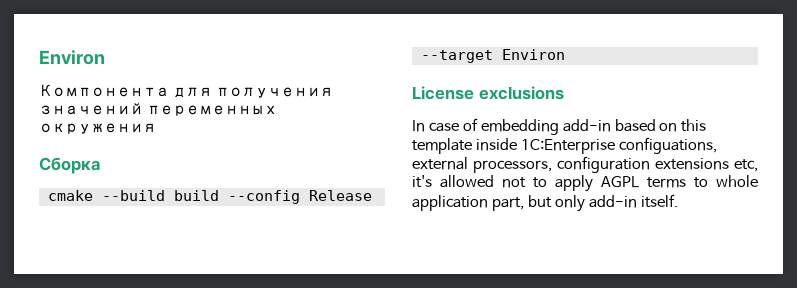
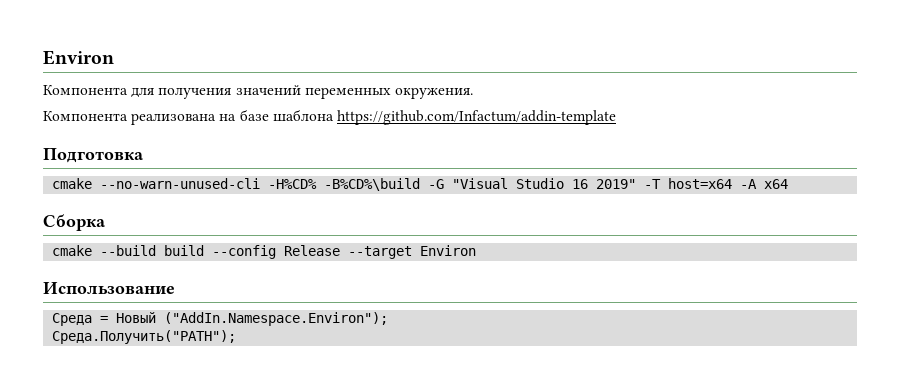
- Компонента для получения значений переменных окружения
+ Компонента для получения значений переменных окружения.
+ Компонента реализована на базе шаблона https://github.com/Infactum/addin-template
+ Подготовка
+ cmake --no-warn-unused-cli -H%CD% -B%CD%\build -G "Visual Studio 16 2019" -T host=x64 -A x64
- License exclusions
- In case of embedding add-in based on this template inside 1C:Enterprise configuations, external processors, configuration extensions etc, it's allowed not to apply AGPL terms to whole application part, but only add-in itself.
+ Использование
+ Cреда = Новый ("AddIn.Namespace.Environ");
+ Cреда.Получить("PATH");

